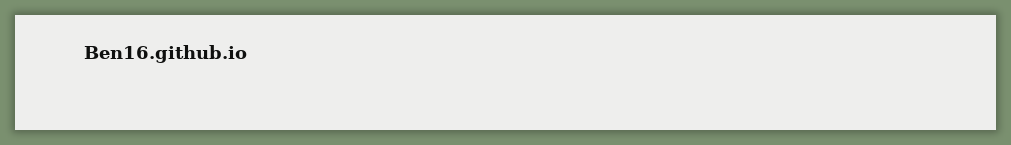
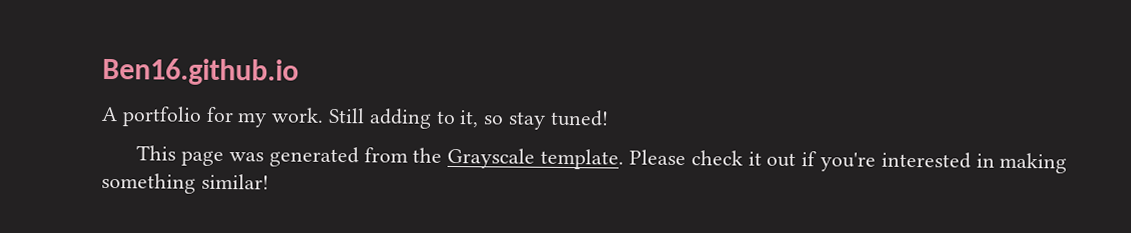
+ A portfolio for my work. Still adding to it, so stay tuned!
+ This page was generated from the Grayscale template. Please check it out if you're interested in making something similar!

